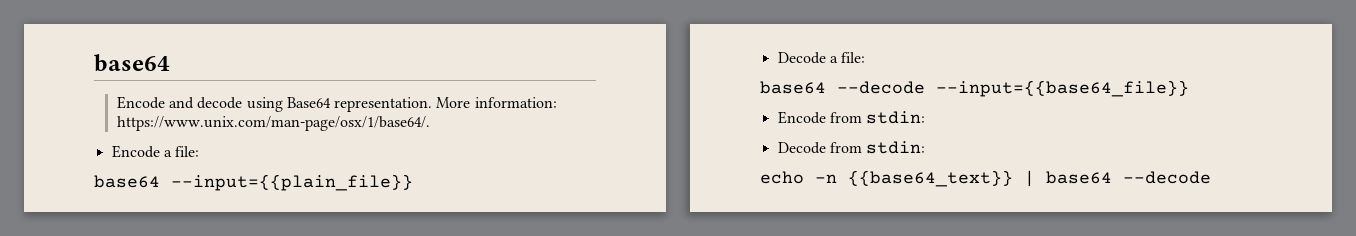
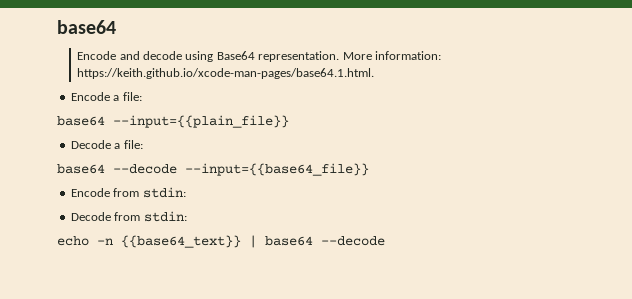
- More information: https://www.unix.com/man-page/osx/1/base64/.
+ More information: https://keith.github.io/xcode-man-pages/base64.1.html.

